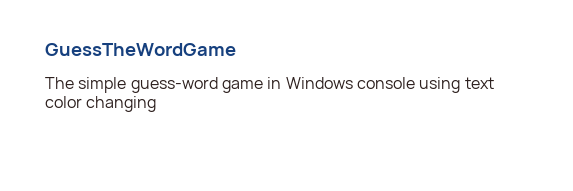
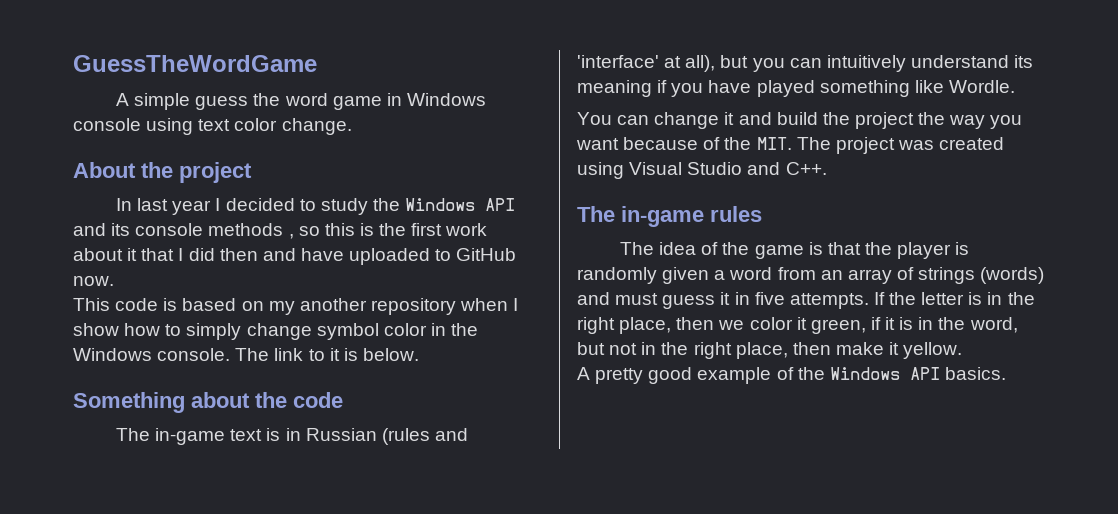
- The simple guess-word game in Windows console using text color changing
+ A simple guess the word game in Windows console using text color change.
+ About the project
+ In last year I decided to study the Windows API and its console methods , so this is the first work about it that I did then and have uploaded to GitHub now.
+ This code is based on my another repository when I show how to simply change symbol color in the Windows console. The link to it is below.
+ Something about the code
+ The in-game text is in Russian (rules and 'interface' at all), but you can intuitively understand its meaning if you have played something like Wordle.
+ You can change it and build the project the way you want because of the MIT. The project was created using Visual Studio and C++.
+ The in-game rules
+ The idea of the game is that the player is randomly given a word from an array of strings (words) and must guess it in five attempts. If the letter is in the right place, then we color it green, if it is in the word, but not in the right place, then make it yellow.
+ A pretty good example of the Windows API basics.

